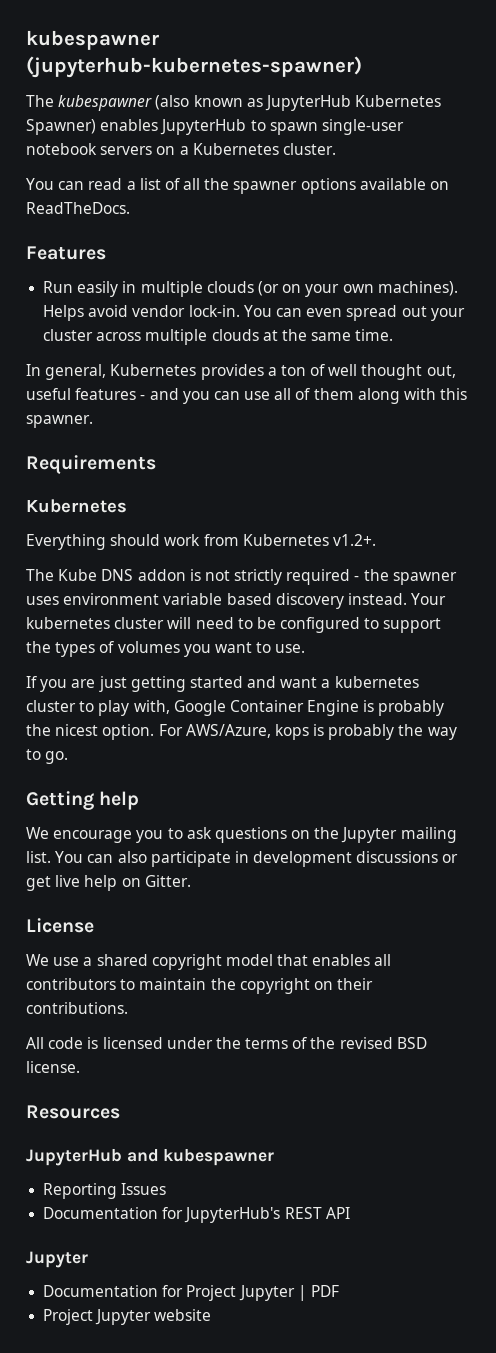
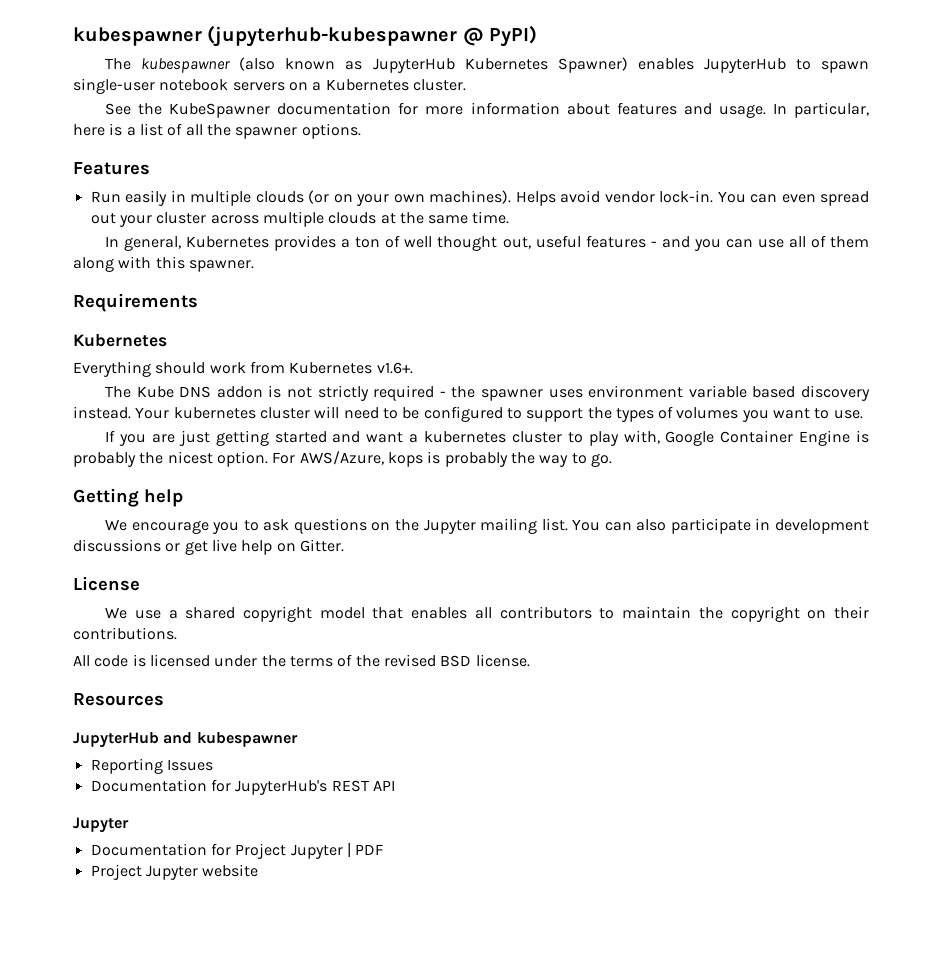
- kubespawner (jupyterhub-kubernetes-spawner)
+ kubespawner (jupyterhub-kubespawner @ PyPI)
- You can read a list of all the spawner options available on ReadTheDocs.
+ See the KubeSpawner documentation for more information about features and usage. In particular, here is a list of all the spawner options.
- Everything should work from Kubernetes v1.2+.
+ Everything should work from Kubernetes v1.6+.

